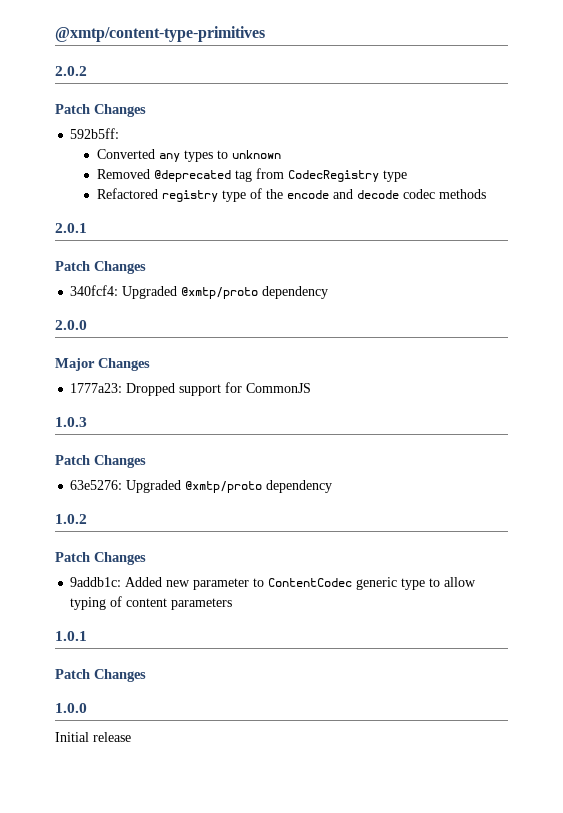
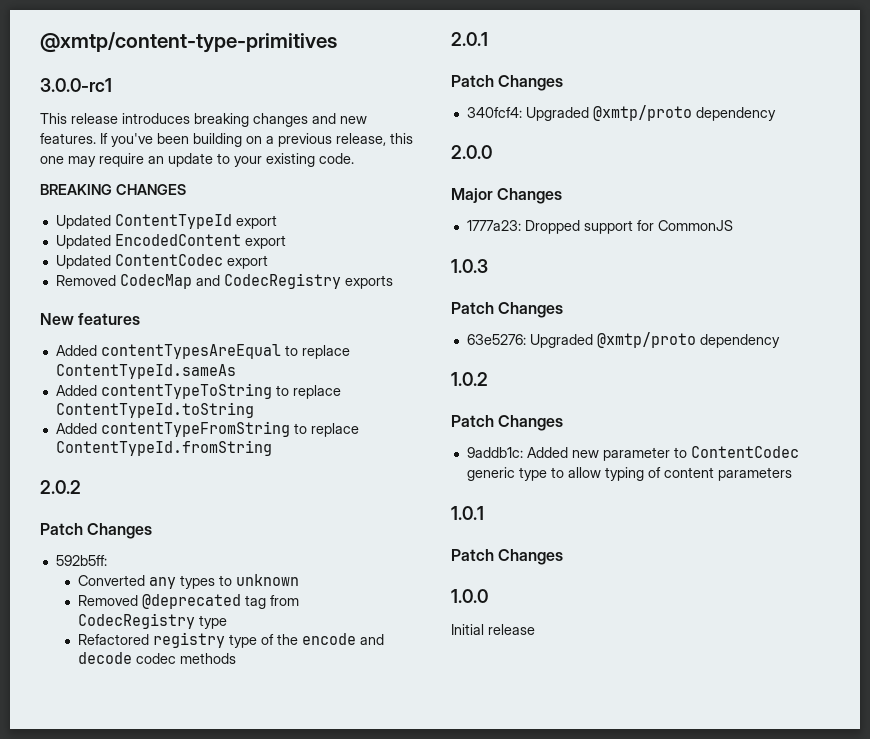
+ 3.0.0-rc1
+ This release introduces breaking changes and new features. If you've been building on a previous release, this one may require an update to your existing code.
+ BREAKING CHANGES
+ Updated ContentTypeId export
+ Updated EncodedContent export
+ Updated ContentCodec export
+ Removed CodecMap and CodecRegistry exports
+ New features
+ Added contentTypesAreEqual to replace ContentTypeId.sameAs
+ Added contentTypeToString to replace ContentTypeId.toString
+ Added contentTypeFromString to replace ContentTypeId.fromString

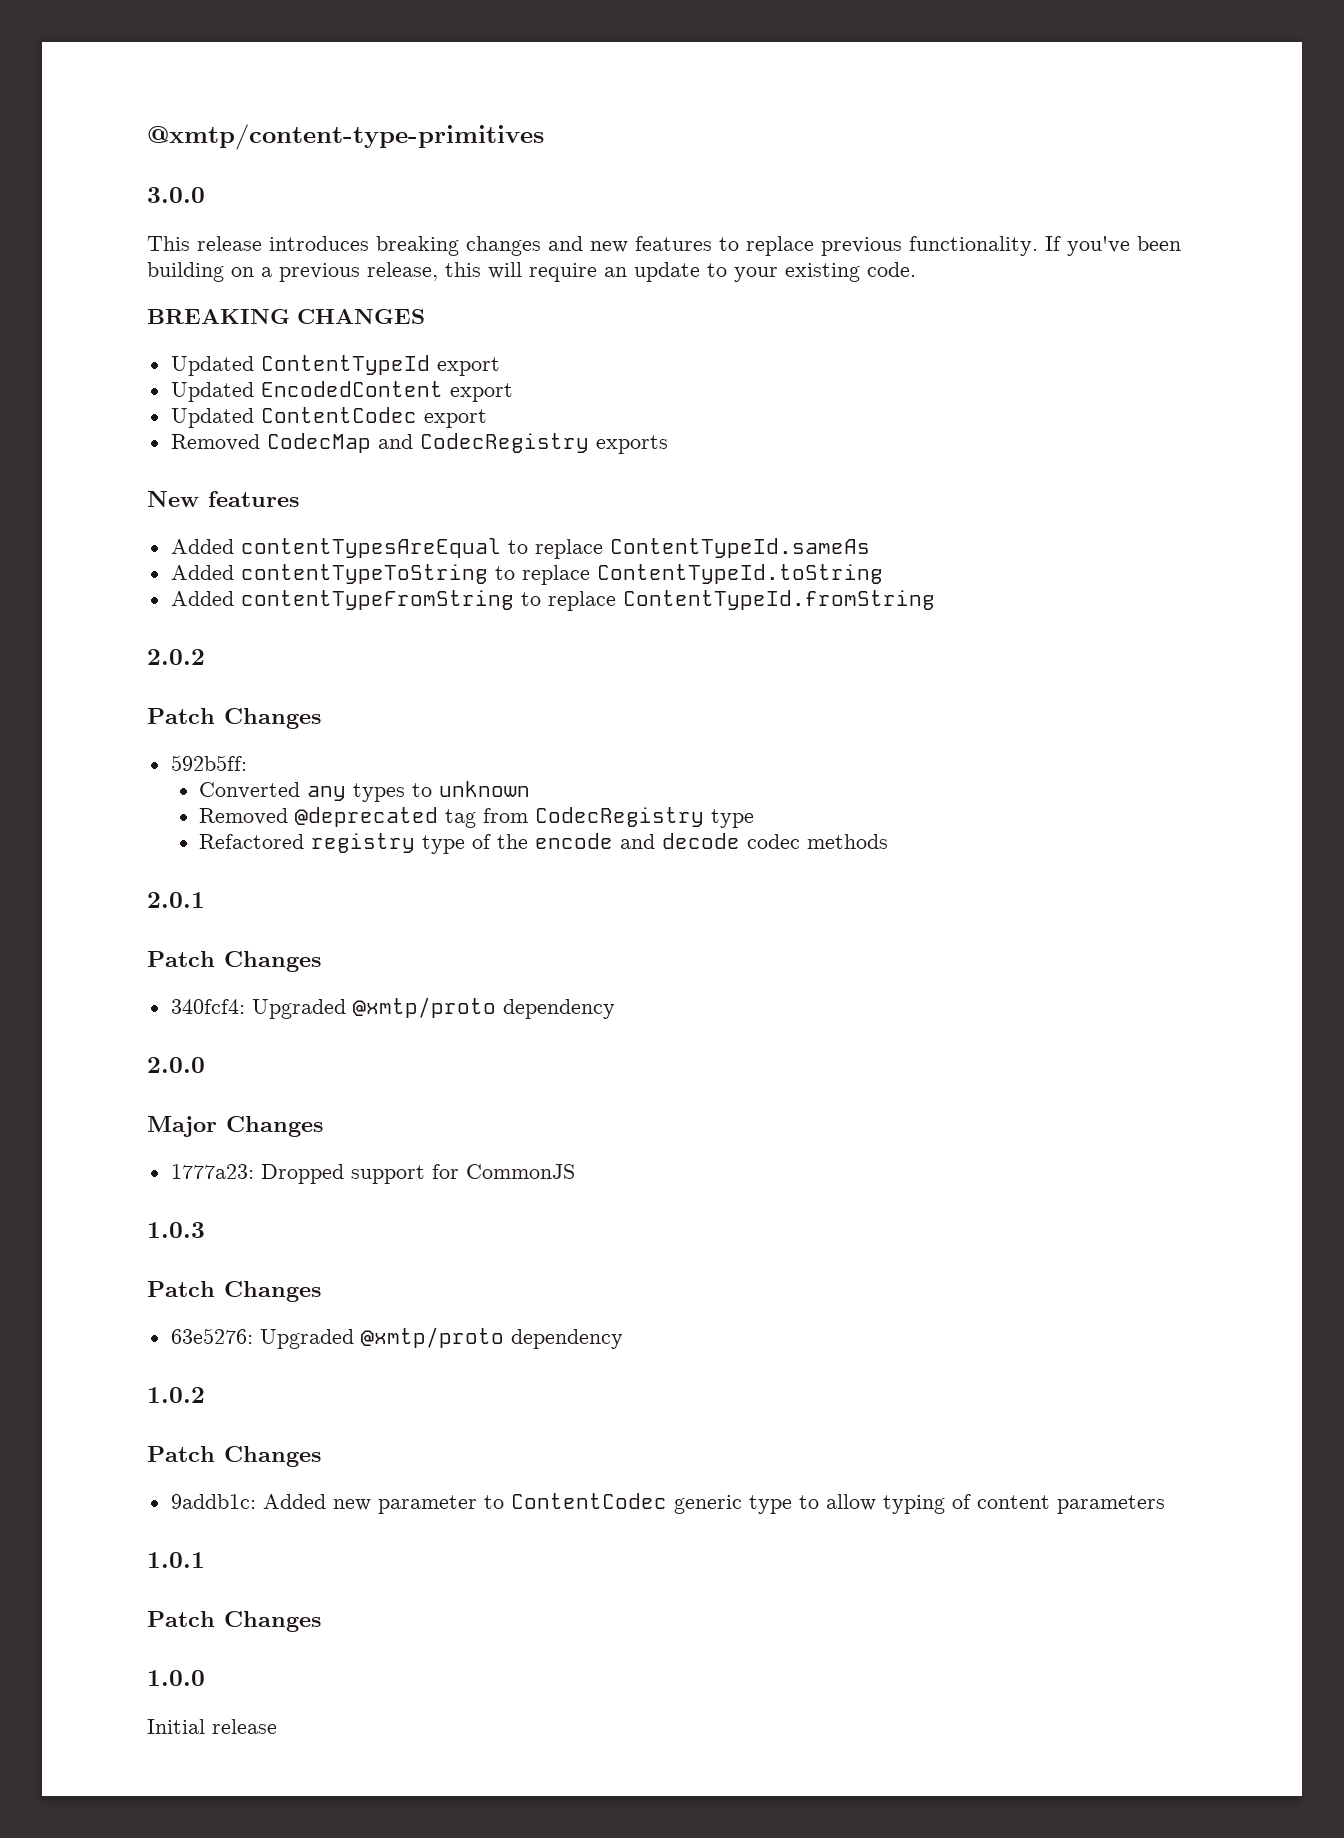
- 3.0.0-rc1
+ 3.0.0
- This release introduces breaking changes and new features.
+ This release introduces breaking changes and new features to replace previous functionality.
- If you've been building on a previous release, this one may require an update to your existing code.
+ If you've been building on a previous release, this will require an update to your existing code.

